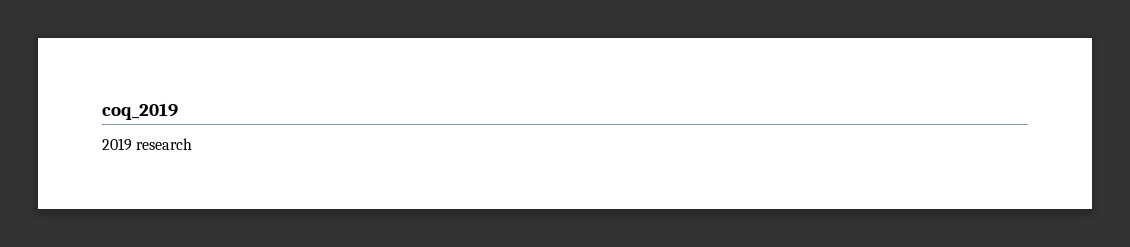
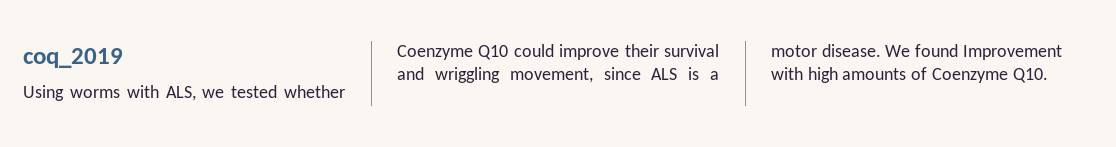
- 2019 research
+ Using worms with ALS, we tested whether Coenzyme Q10 could improve their survival and wriggling movement, since ALS is a motor disease. We found Improvement with high amounts of Coenzyme Q10.

